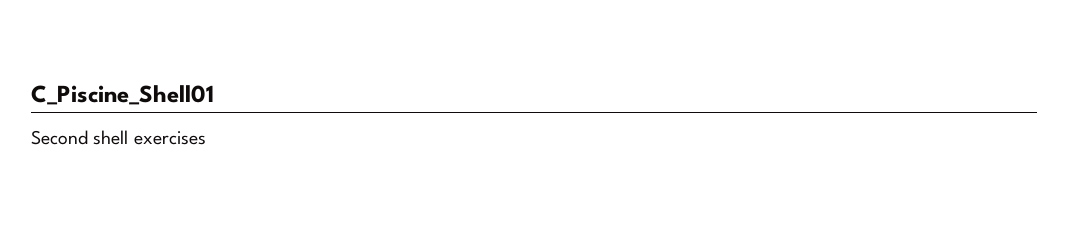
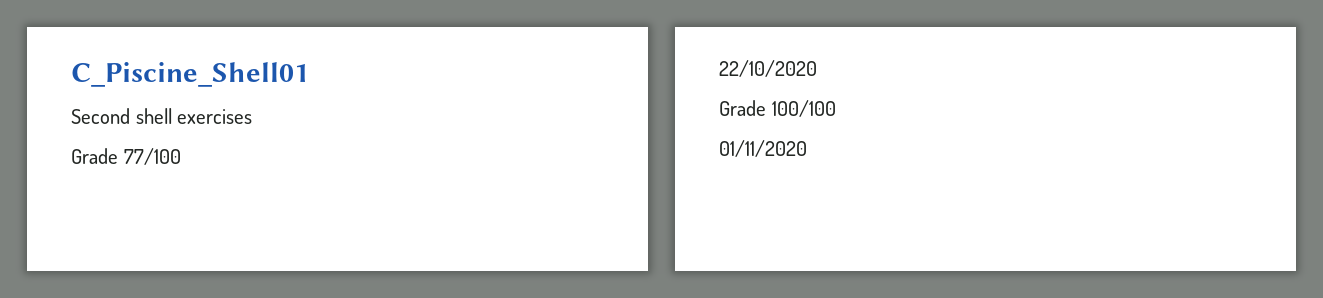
+ Grade 77/100
+ 22/10/2020
+ Grade 100/100
+ 01/11/2020

